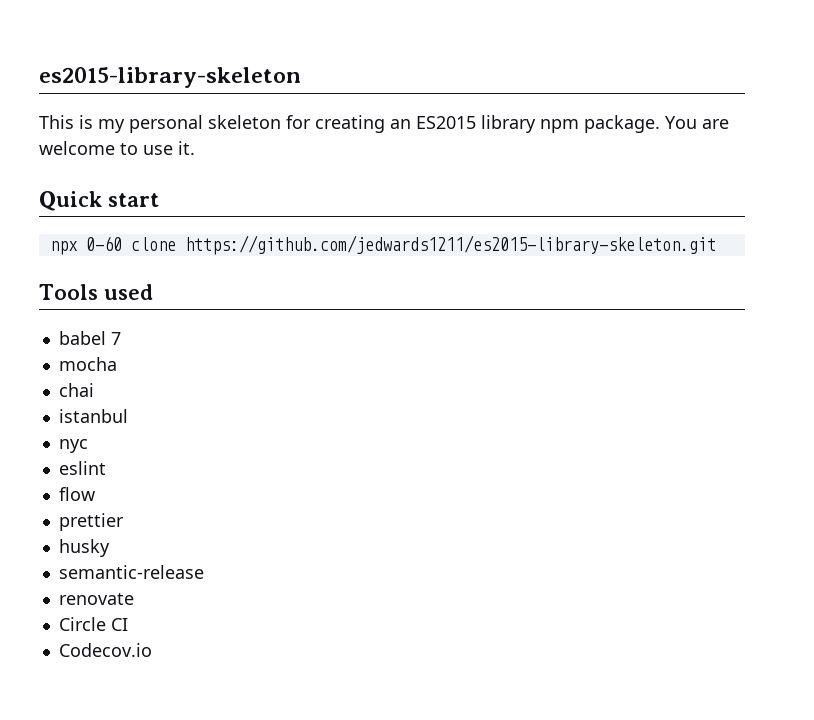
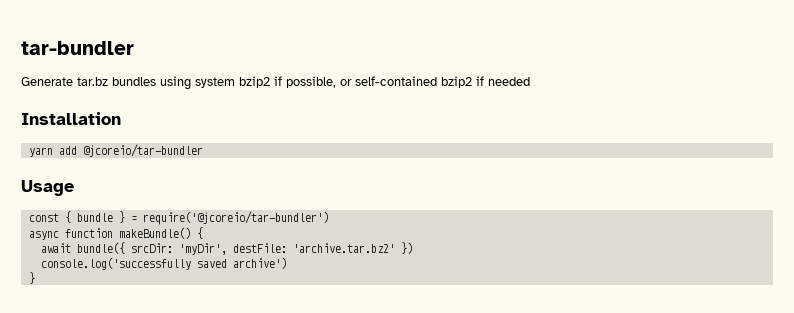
- es2015-library-skeleton
- This is my personal skeleton for creating an ES2015 library npm package. You are welcome to use it.
- Quick start
- npx 0-60 clone https://github.com/jedwards1211/es2015-library-skeleton.git
- Tools used
- babel 7
- mocha
- chai
- istanbul
- nyc
- eslint
- flow
- prettier
- husky
- semantic-release
- renovate
- Circle CI
- Codecov.io
+ tar-bundler
+ Generate tar.bz bundles using system bzip2 if possible, or self-contained bzip2 if needed
+ Installation
+ yarn add @jcoreio/tar-bundler
+ Usage
+ const { bundle } = require('@jcoreio/tar-bundler')
+ async function makeBundle() {
+ await bundle({ srcDir: 'myDir', destFile: 'archive.tar.bz2' })
+ console.log('successfully saved archive')
+ }

